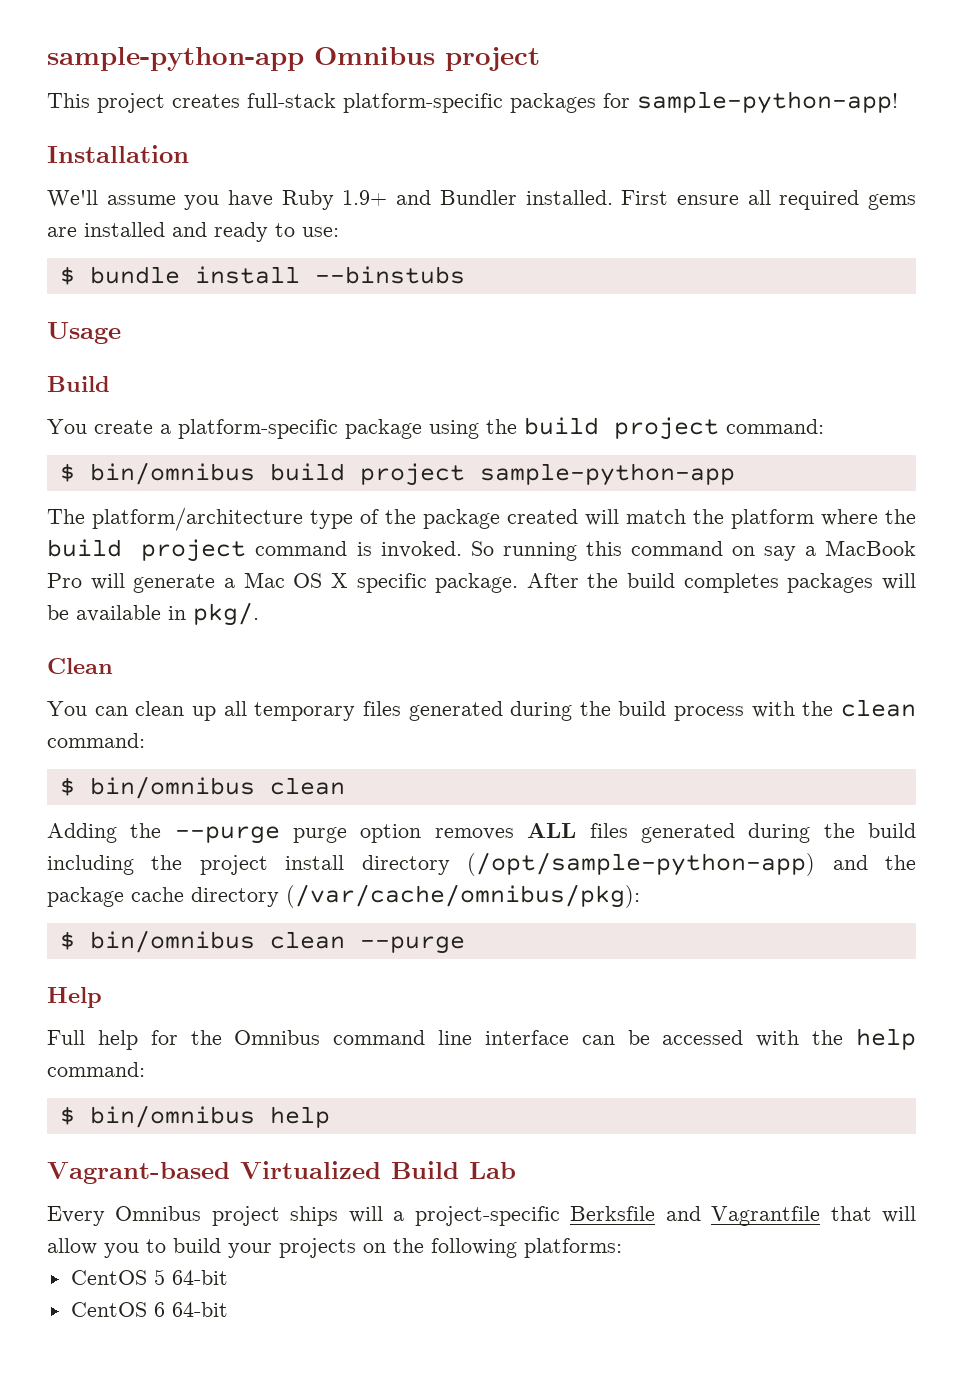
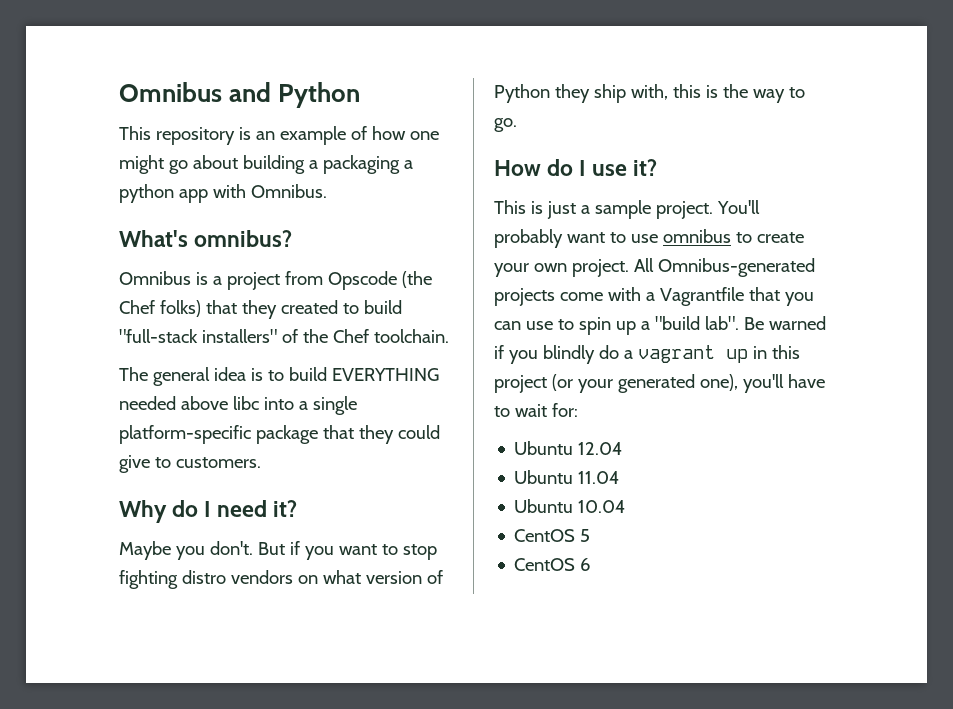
- sample-python-app Omnibus project
- This project creates full-stack platform-specific packages for sample-python-app!
- Installation
- We'll assume you have Ruby 1.9+ and Bundler installed. First ensure all required gems are installed and ready to use:
- $ bundle install --binstubs
- Usage
- Build
- You create a platform-specific package using the build project command:
- $ bin/omnibus build project sample-python-app
- The platform/architecture type of the package created will match the platform where the build project command is invoked. So running this command on say a MacBook Pro will generate a Mac OS X specific package. After the build completes packages will be available in pkg/.
- Clean
- You can clean up all temporary files generated during the build process with the clean command:
- $ bin/omnibus clean
- Adding the --purge purge option removes ALL files generated during the build including the project install directory (/opt/sample-python-app) and the package cache directory (/var/cache/omnibus/pkg):
- $ bin/omnibus clean --purge
- Help
- Full help for the Omnibus command line interface can be accessed with the help command:
- $ bin/omnibus help
- Vagrant-based Virtualized Build Lab
- Every Omnibus project ships will a project-specific Berksfile and Vagrantfile that will allow you to build your projects on the following platforms:
+ Omnibus and Python
+ This repository is an example of how one might go about building a packaging a python app with Omnibus.
+ What's omnibus?
+ Omnibus is a project from Opscode (the Chef folks) that they created to build "full-stack installers" of the Chef toolchain.
+ The general idea is to build EVERYTHING needed above libc into a single platform-specific package that they could give to customers.
+ Why do I need it?
+ Maybe you don't. But if you want to stop fighting distro vendors on what version of Python they ship with, this is the way to go.
+ How do I use it?
+ This is just a sample project. You'll probably want to use omnibus to create your own project. All Omnibus-generated projects come with a Vagrantfile that you can use to spin up a "build lab". Be warned if you blindly do a vagrant up in this project (or your generated one), you'll have to wait for:
+ Ubuntu 12.04
+ Ubuntu 11.04
+ Ubuntu 10.04
- CentOS 5 64-bit
+ CentOS 5
- CentOS 6 64-bit
+ CentOS 6

